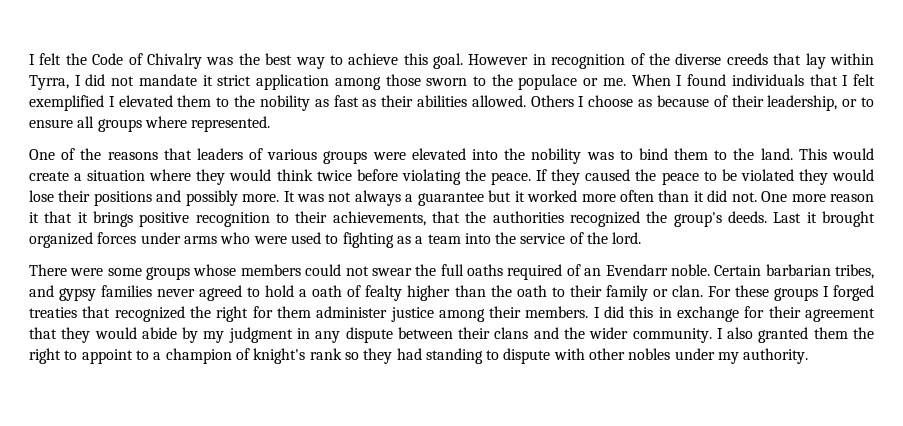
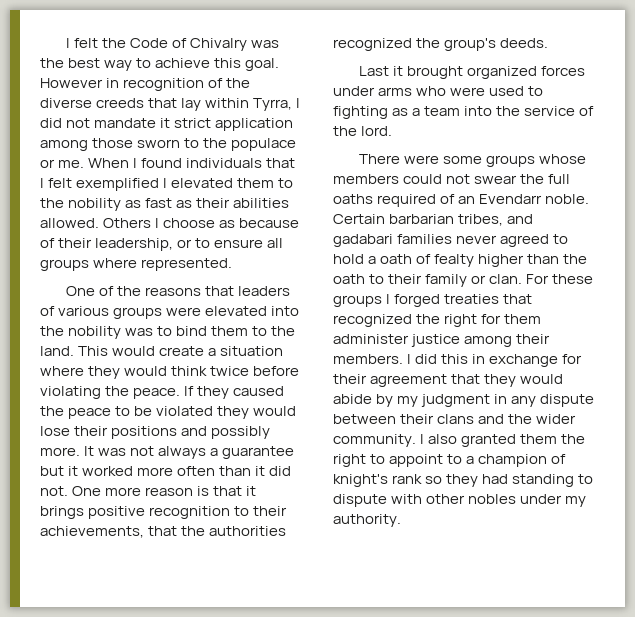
- One more reason it that it brings positive recognition to their achievements, that the authorities recognized the group's deeds. Last it brought organized forces under arms who were used to fighting as a team into the service of the lord.
+ One more reason is that it brings positive recognition to their achievements, that the authorities recognized the group's deeds.
+ Last it brought organized forces under arms who were used to fighting as a team into the service of the lord.
- Certain barbarian tribes, and gypsy families never agreed to hold a oath of fealty higher than the oath to their family or clan.
+ Certain barbarian tribes, and gadabari families never agreed to hold a oath of fealty higher than the oath to their family or clan.

